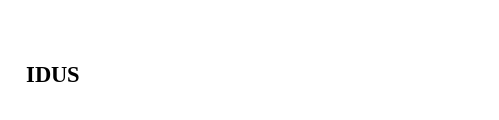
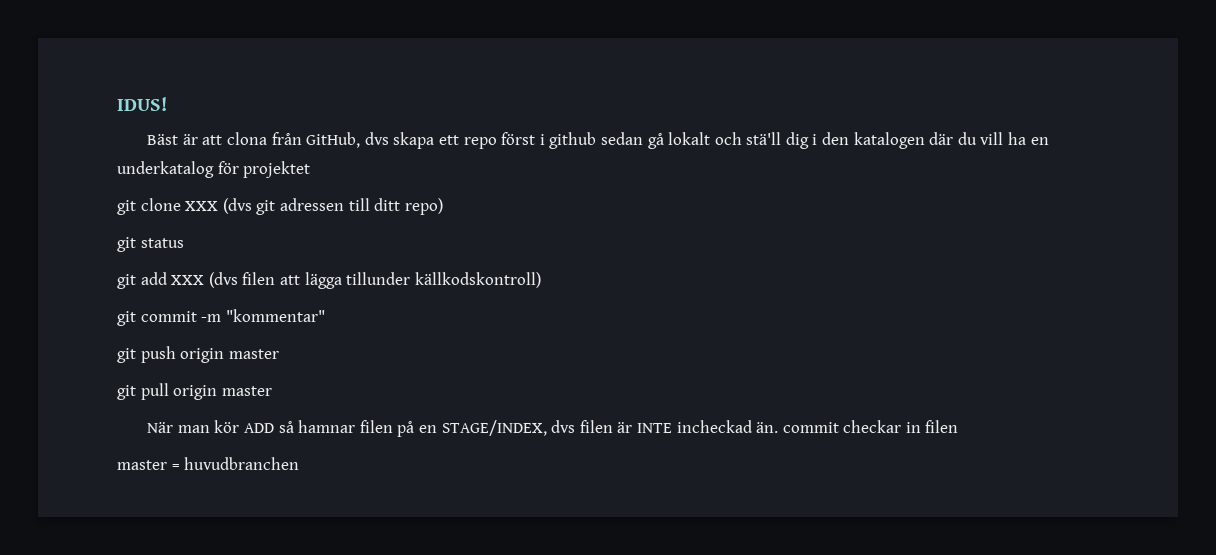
- IDUS
+ IDUS!
+ Bäst är att clona från GitHub, dvs skapa ett repo först i github sedan gå lokalt och stä'll dig i den katalogen där du vill ha en underkatalog för projektet
+ git clone XXX (dvs git adressen till ditt repo)
+ git status
+ git add XXX (dvs filen att lägga tillunder källkodskontroll)
+ git commit -m "kommentar"
+ git push origin master
+ git pull origin master
+ När man kör ADD så hamnar filen på en STAGE/INDEX, dvs filen är INTE incheckad än. commit checkar in filen
+ master = huvudbranchen

